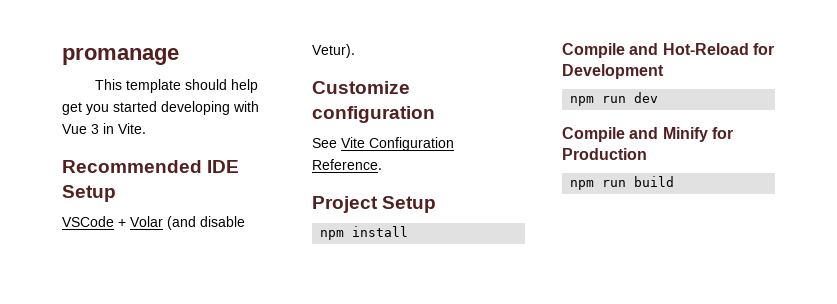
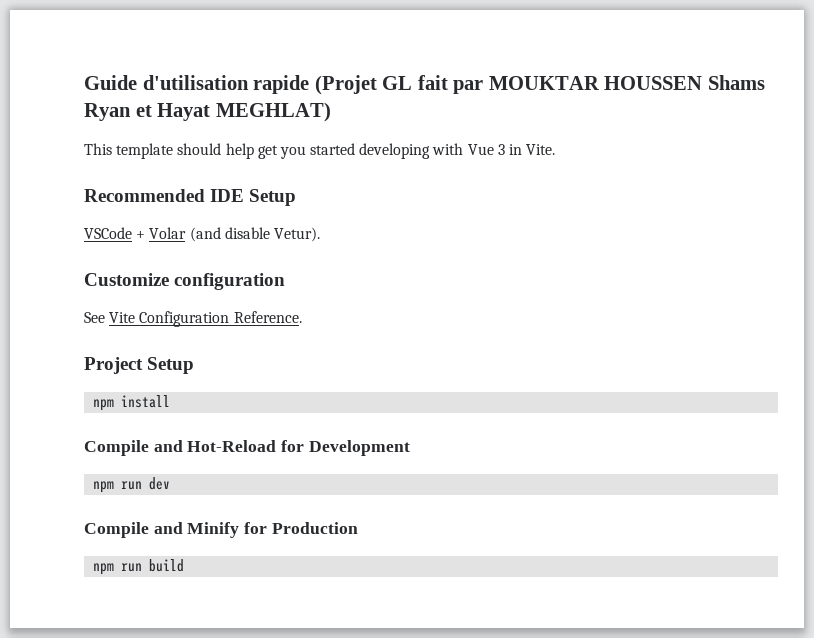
- promanage
+ Guide d'utilisation rapide (Projet GL fait par MOUKTAR HOUSSEN Shams Ryan et Hayat MEGHLAT)

